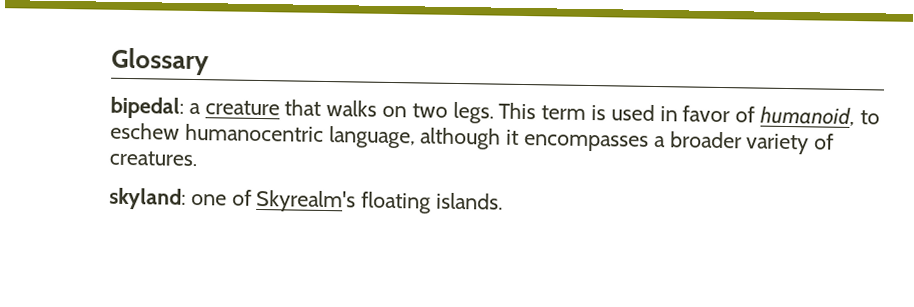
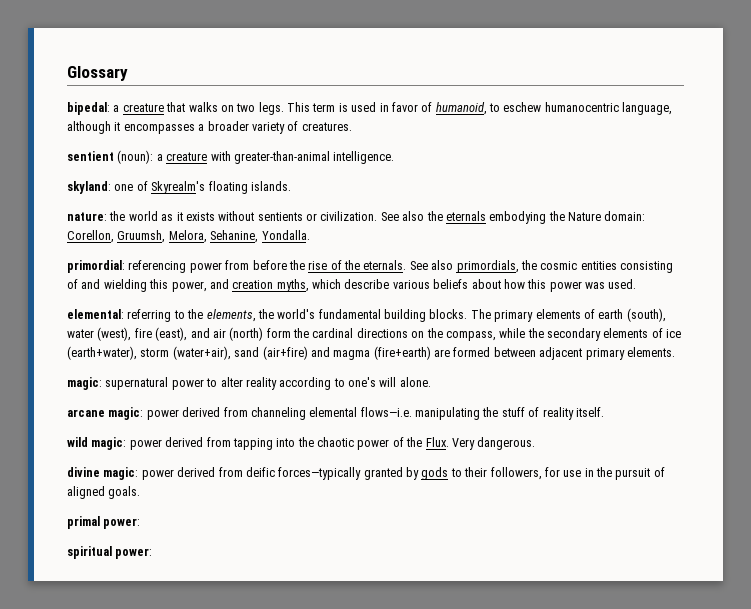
+ sentient (noun): a creature with greater-than-animal intelligence.
+ nature: the world as it exists without sentients or civilization. See also the eternals embodying the Nature domain: Corellon, Gruumsh, Melora, Sehanine, Yondalla.
+ primordial: referencing power from before the rise of the eternals. See also primordials, the cosmic entities consisting of and wielding this power, and creation myths, which describe various beliefs about how this power was used.
+ elemental: referring to the elements, the world's fundamental building blocks. The primary elements of earth (south), water (west), fire (east), and air (north) form the cardinal directions on the compass, while the secondary elements of ice (earth+water), storm (water+air), sand (air+fire) and magma (fire+earth) are formed between adjacent primary elements.
+ magic: supernatural power to alter reality according to one's will alone.
+ arcane magic: power derived from channeling elemental flows—i.e. manipulating the stuff of reality itself.
+ wild magic: power derived from tapping into the chaotic power of the Flux. Very dangerous.
+ divine magic: power derived from deific forces—typically granted by gods to their followers, for use in the pursuit of aligned goals.
+ primal power:
+ spiritual power:

